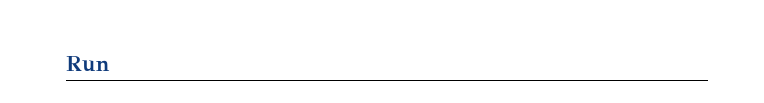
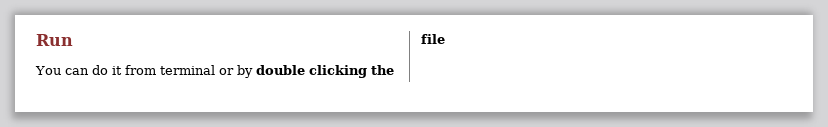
+ You can do it from terminal or by double clicking the file

